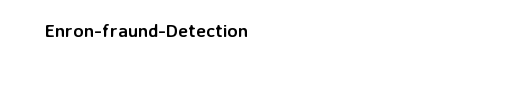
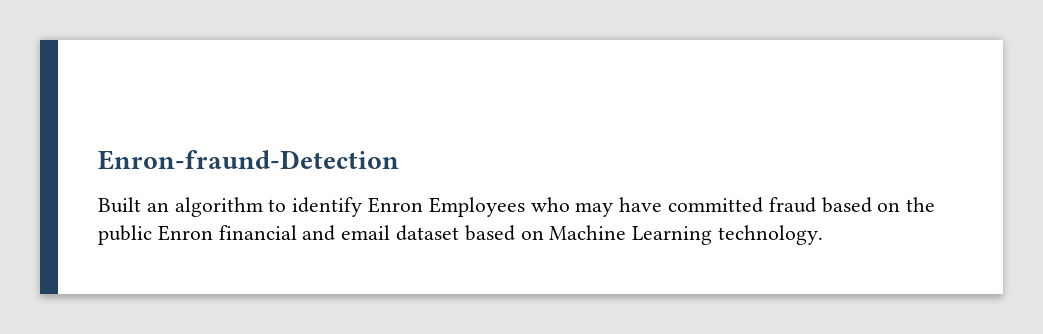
+ Built an algorithm to identify Enron Employees who may have committed fraud based on the public Enron financial and email dataset based on Machine Learning technology.

